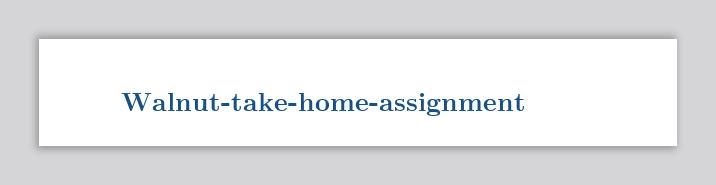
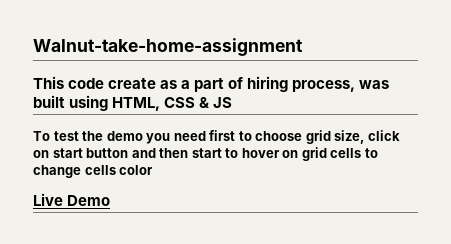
+ This code create as a part of hiring process, was built using HTML, CSS & JS
+ To test the demo you need first to choose grid size, click on start button and then start to hover on grid cells to change cells color
+ Live Demo

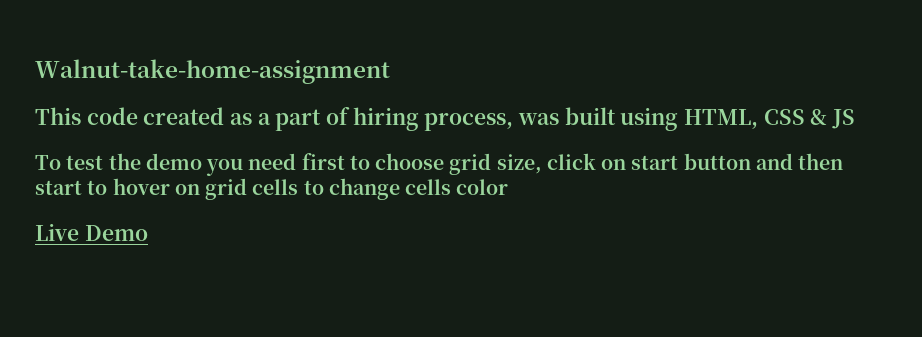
- This code create as a part of hiring process, was built using HTML, CSS & JS
+ This code created as a part of hiring process, was built using HTML, CSS & JS

